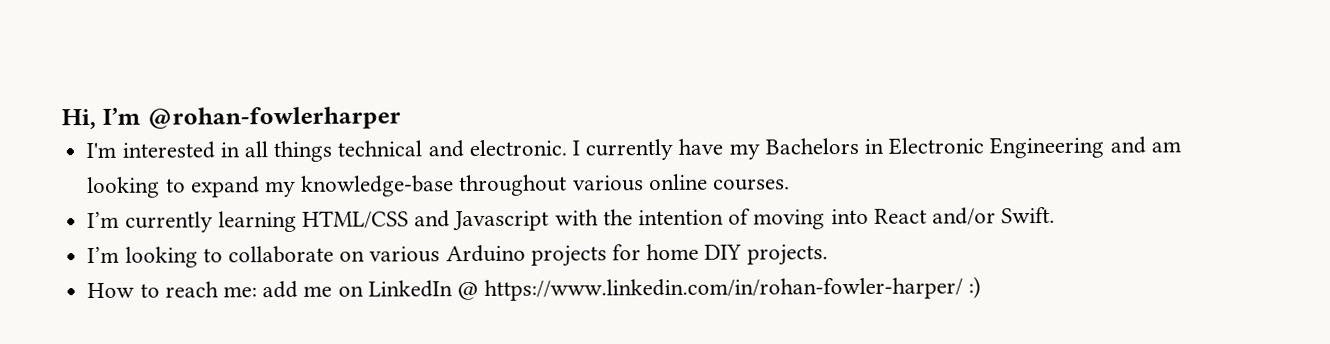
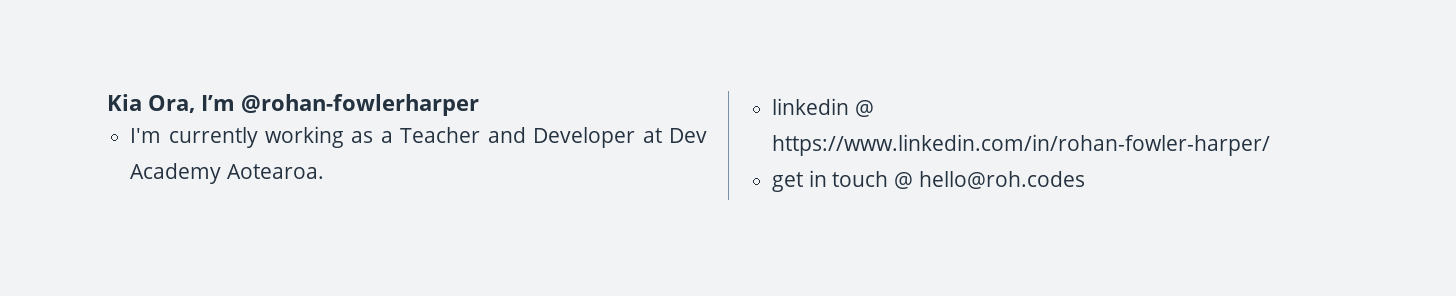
- Hi, I’m @rohan-fowlerharper
+ Kia Ora, I’m @rohan-fowlerharper
- I'm interested in all things technical and electronic. I currently have my Bachelors in Electronic Engineering and am looking to expand my knowledge-base throughout various online courses.
- I’m currently learning HTML/CSS and Javascript with the intention of moving into React and/or Swift.
- I’m looking to collaborate on various Arduino projects for home DIY projects.
- How to reach me: add me on LinkedIn @ https://www.linkedin.com/in/rohan-fowler-harper/ :)
+ I'm currently working as a Teacher and Developer at Dev Academy Aotearoa.
+ linkedin @ https://www.linkedin.com/in/rohan-fowler-harper/
+ get in touch @ hello@roh.codes

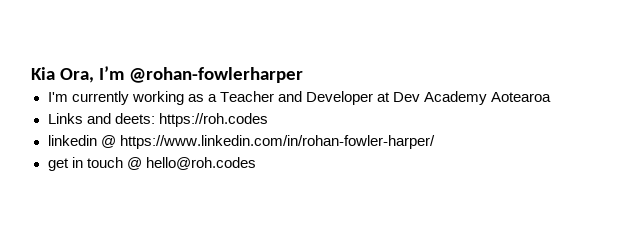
- I'm currently working as a Teacher and Developer at Dev Academy Aotearoa.
+ I'm currently working as a Teacher and Developer at Dev Academy Aotearoa
+ Links and deets: https://roh.codes

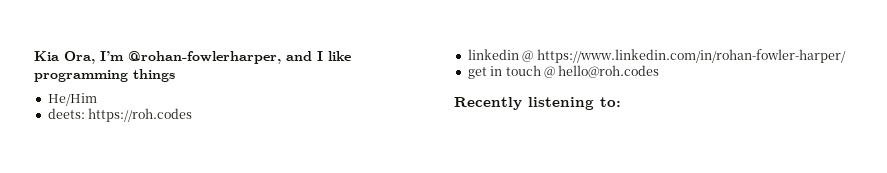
- Kia Ora, I’m @rohan-fowlerharper
- I'm currently working as a Teacher and Developer at Dev Academy Aotearoa
- Links and deets: https://roh.codes
+ Kia Ora, I’m @rohan-fowlerharper, and I like programming things
+ He/Him
+ deets: https://roh.codes
+ Recently listening to:

